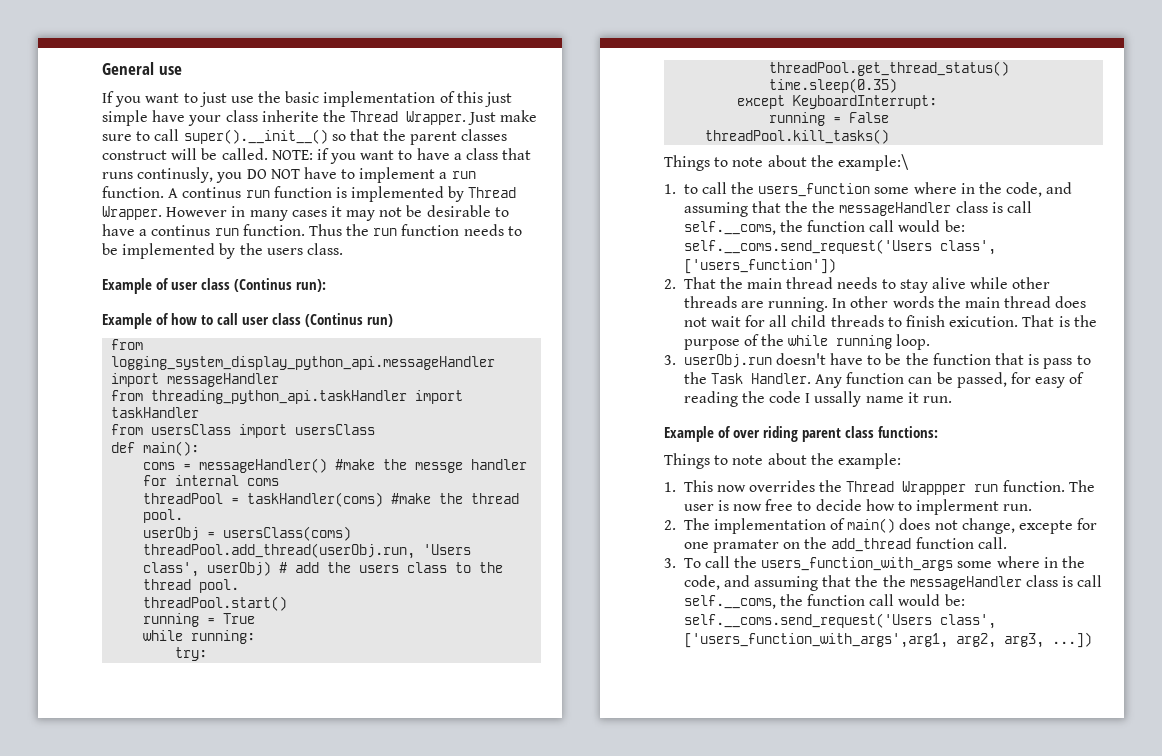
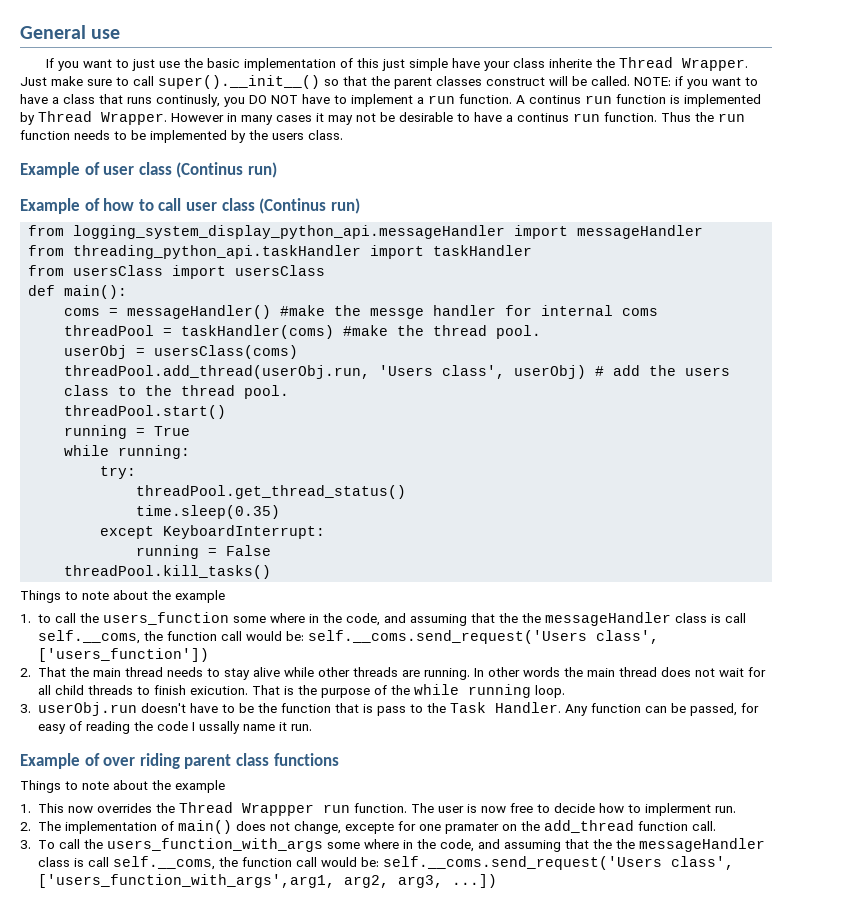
- Example of user class (Continus run):
+ Example of user class (Continus run)
  threadPool.kill_tasks()
- Things to note about the example:\
+ Things to note about the example
- Example of over riding parent class functions:
- Things to note about the example:
+ Example of over riding parent class functions
+ Things to note about the example

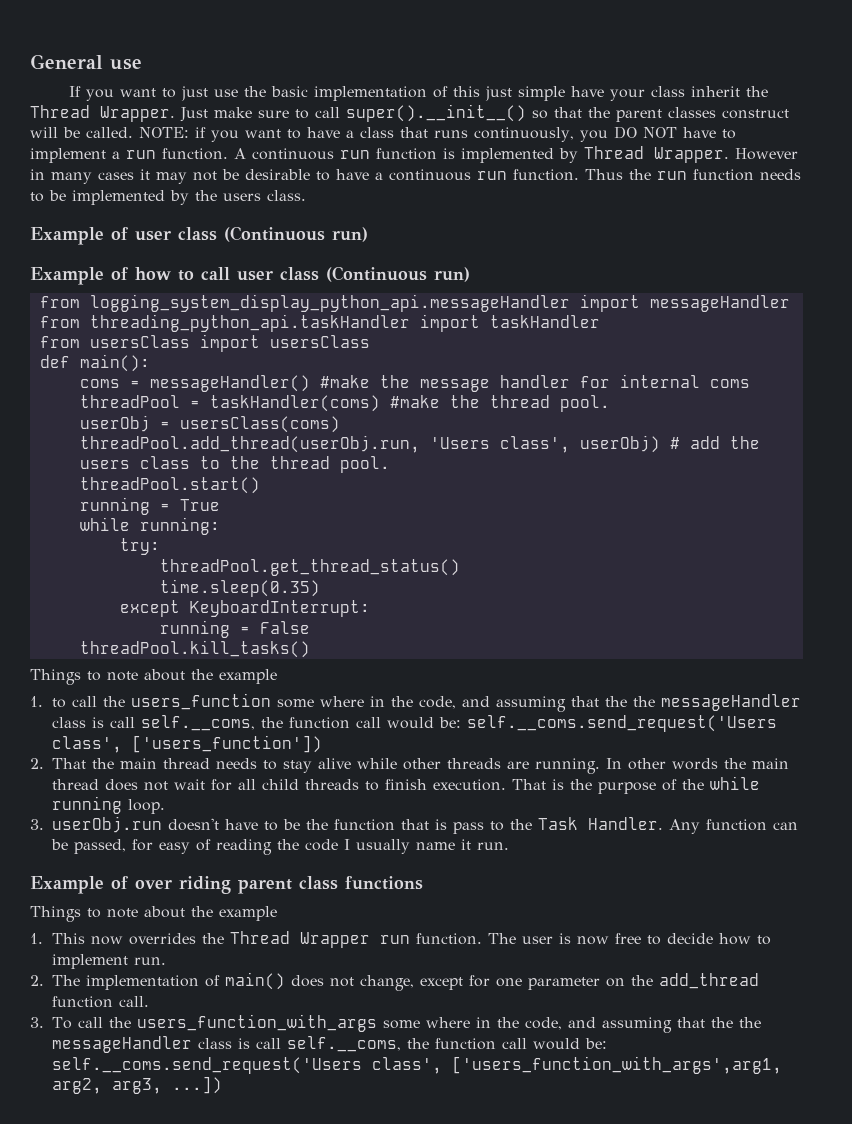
- If you want to just use the basic implementation of this just simple have your class inherite the Thread Wrapper.
+ If you want to just use the basic implementation of this just simple have your class inherit the Thread Wrapper.
- NOTE: if you want to have a class that runs continusly, you DO NOT have to implement a run function.
+ NOTE: if you want to have a class that runs continuously, you DO NOT have to implement a run function.
- A continus run function is implemented by Thread Wrapper.
+ A continuous run function is implemented by Thread Wrapper.
- However in many cases it may not be desirable to have a continus run function.
+ However in many cases it may not be desirable to have a continuous run function.
- Example of user class (Continus run)
+ Example of user class (Continuous run)
- Example of how to call user class (Continus run)
+ Example of how to call user class (Continuous run)
- coms = messageHandler() #make the messge handler for internal coms
+ coms = messageHandler() #make the message handler for internal coms
- In other words the main thread does not wait for all child threads to finish exicution.
+ In other words the main thread does not wait for all child threads to finish execution.
- Any function can be passed, for easy of reading the code I ussally name it run.
+ Any function can be passed, for easy of reading the code I usually name it run.
- 1. This now overrides the Thread Wrappper run function.
+ 1. This now overrides the Thread Wrapper run function.
- The user is now free to decide how to implerment run.
+ The user is now free to decide how to implement run.
- 2. The implementation of main() does not change, excepte for one pramater on the add_thread function call.
+ 2. The implementation of main() does not change, except for one parameter on the add_thread function call.

